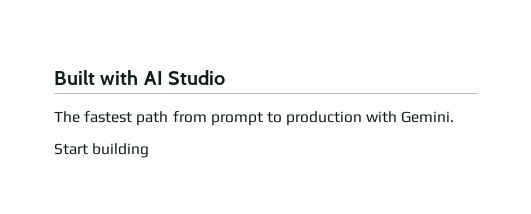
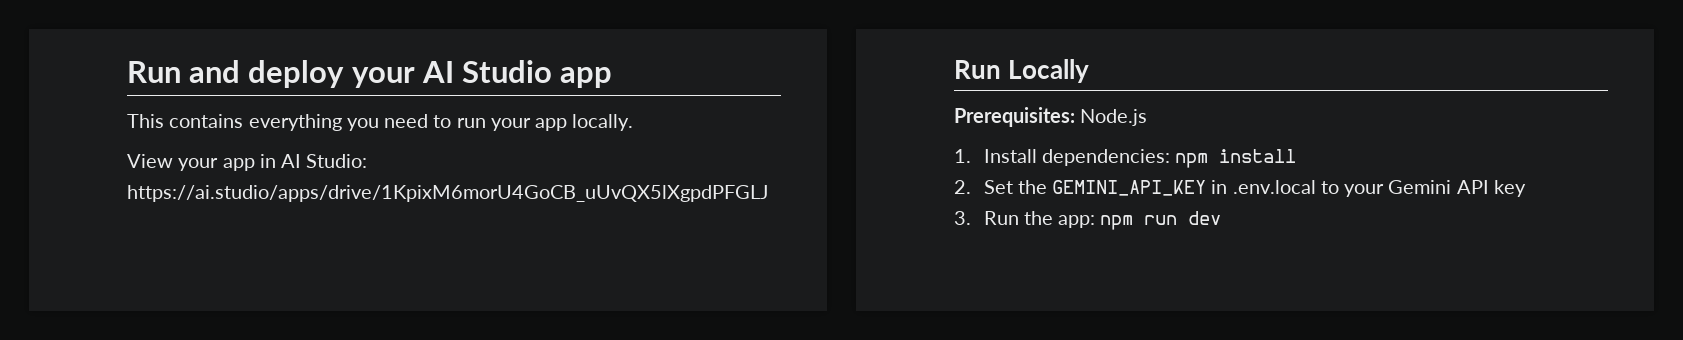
- Built with AI Studio
- The fastest path from prompt to production with Gemini.
- Start building
+ Run and deploy your AI Studio app
+ This contains everything you need to run your app locally.
+ View your app in AI Studio: https://ai.studio/apps/drive/1KpixM6morU4GoCB_uUvQX5lXgpdPFGLJ
+ Run Locally
+ Prerequisites: Node.js
+ 1. Install dependencies: npm install
+ 2. Set the GEMINI_API_KEY in .env.local to your Gemini API key
+ 3. Run the app: npm run dev

